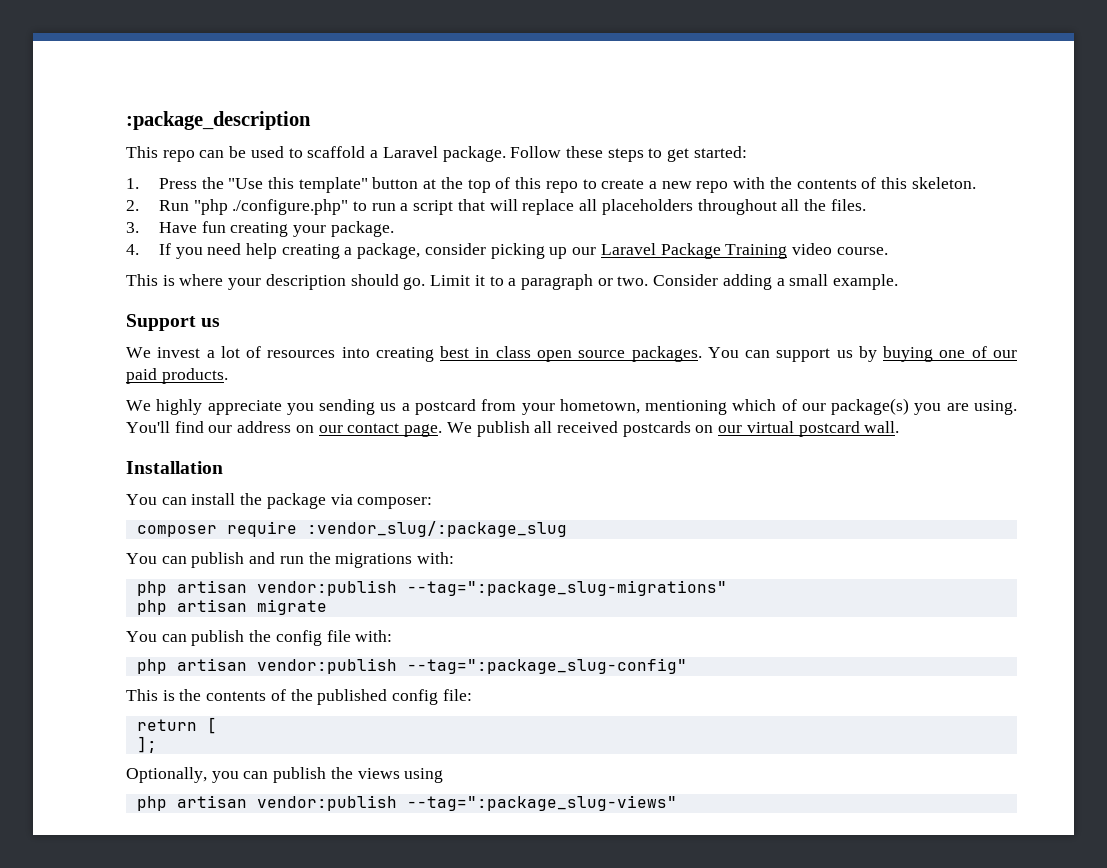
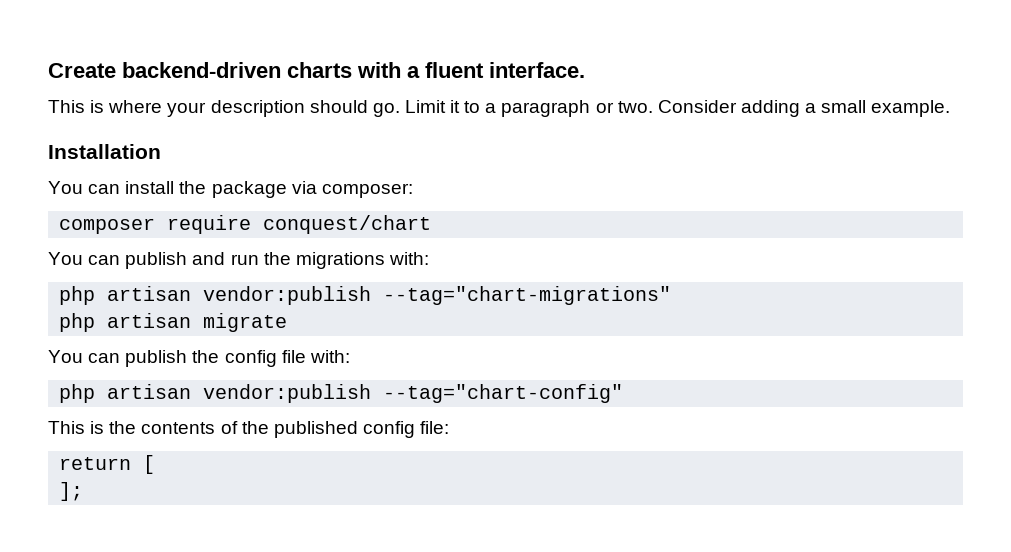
- :package_description
- This repo can be used to scaffold a Laravel package. Follow these steps to get started:
- 1. Press the "Use this template" button at the top of this repo to create a new repo with the contents of this skeleton.
- 2. Run "php ./configure.php" to run a script that will replace all placeholders throughout all the files.
- 3. Have fun creating your package.
- 4. If you need help creating a package, consider picking up our Laravel Package Training video course.
+ Create backend-driven charts with a fluent interface.
- Support us
- We invest a lot of resources into creating best in class open source packages. You can support us by buying one of our paid products.
- We highly appreciate you sending us a postcard from your hometown, mentioning which of our package(s) you are using. You'll find our address on our contact page. We publish all received postcards on our virtual postcard wall.
- composer require :vendor_slug/:package_slug
+ composer require conquest/chart
- php artisan vendor:publish --tag=":package_slug-migrations"
+ php artisan vendor:publish --tag="chart-migrations"
- php artisan vendor:publish --tag=":package_slug-config"
+ php artisan vendor:publish --tag="chart-config"
- Optionally, you can publish the views using
- php artisan vendor:publish --tag=":package_slug-views"

